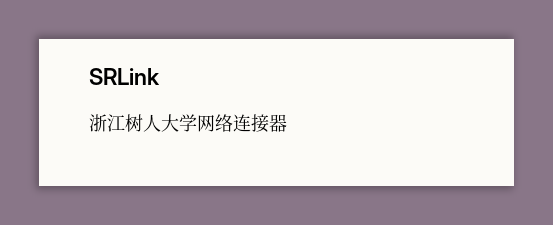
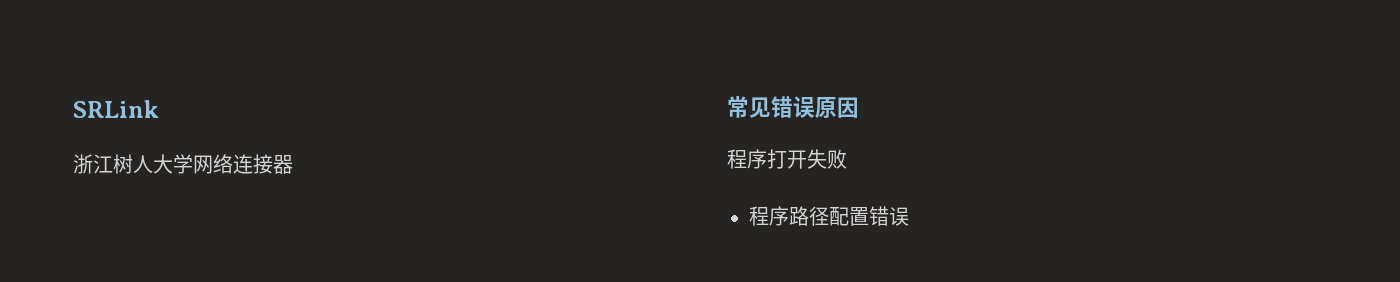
+ 常见错误原因
+ 程序打开失败
+ 程序路径配置错误

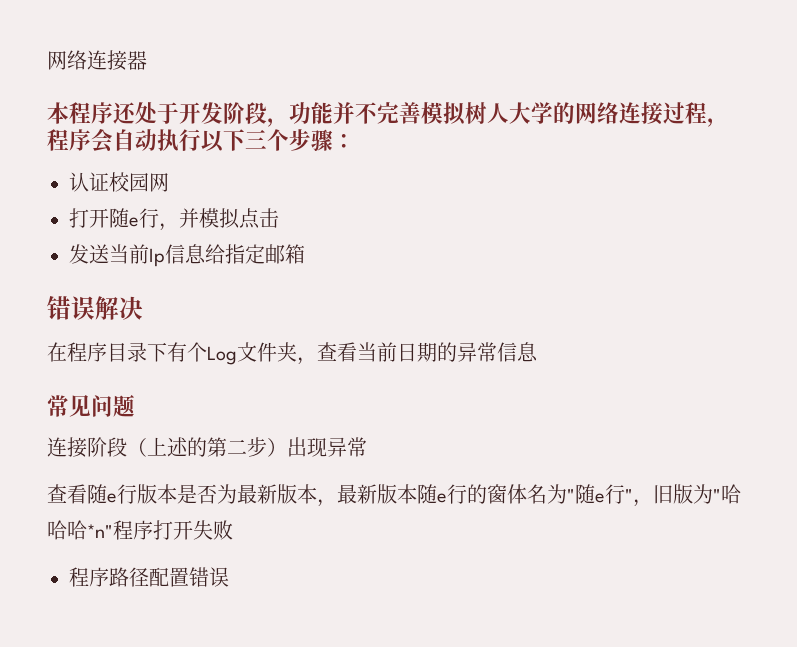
- SRLink
- 浙江树人大学网络连接器
+ 网络连接器
- 常见错误原因
- 程序打开失败
+ 本程序还处于开发阶段，功能并不完善模拟树人大学的网络连接过程，程序会自动执行以下三个步骤：
+ 认证校园网
+ 打开随e行，并模拟点击
+ 发送当前Ip信息给指定邮箱
+ 错误解决
+ 在程序目录下有个Log文件夹，查看当前日期的异常信息
+ 常见问题
+ 连接阶段（上述的第二步）出现异常
+ 查看随e行版本是否为最新版本，最新版本随e行的窗体名为"随e行"，旧版为"哈哈哈*n"程序打开失败

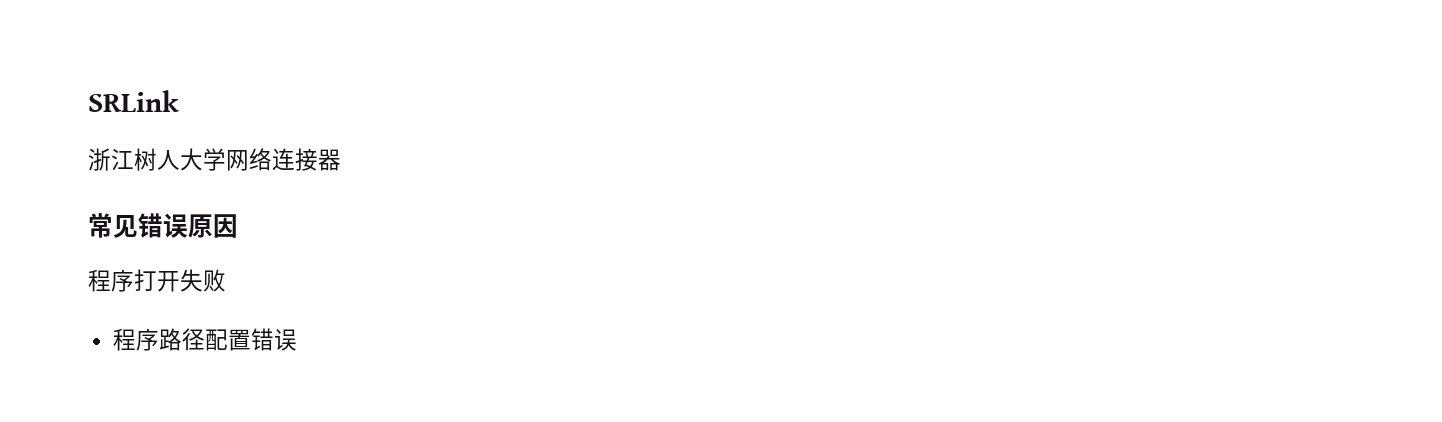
- 网络连接器
+ SRLink
+ 浙江树人大学网络连接器
- 本程序还处于开发阶段，功能并不完善模拟树人大学的网络连接过程，程序会自动执行以下三个步骤：
- 认证校园网
- 打开随e行，并模拟点击
- 发送当前Ip信息给指定邮箱
- 错误解决
- 在程序目录下有个Log文件夹，查看当前日期的异常信息
- 常见问题
- 连接阶段（上述的第二步）出现异常
- 查看随e行版本是否为最新版本，最新版本随e行的窗体名为"随e行"，旧版为"哈哈哈*n"程序打开失败
+ 常见错误原因
+ 程序打开失败

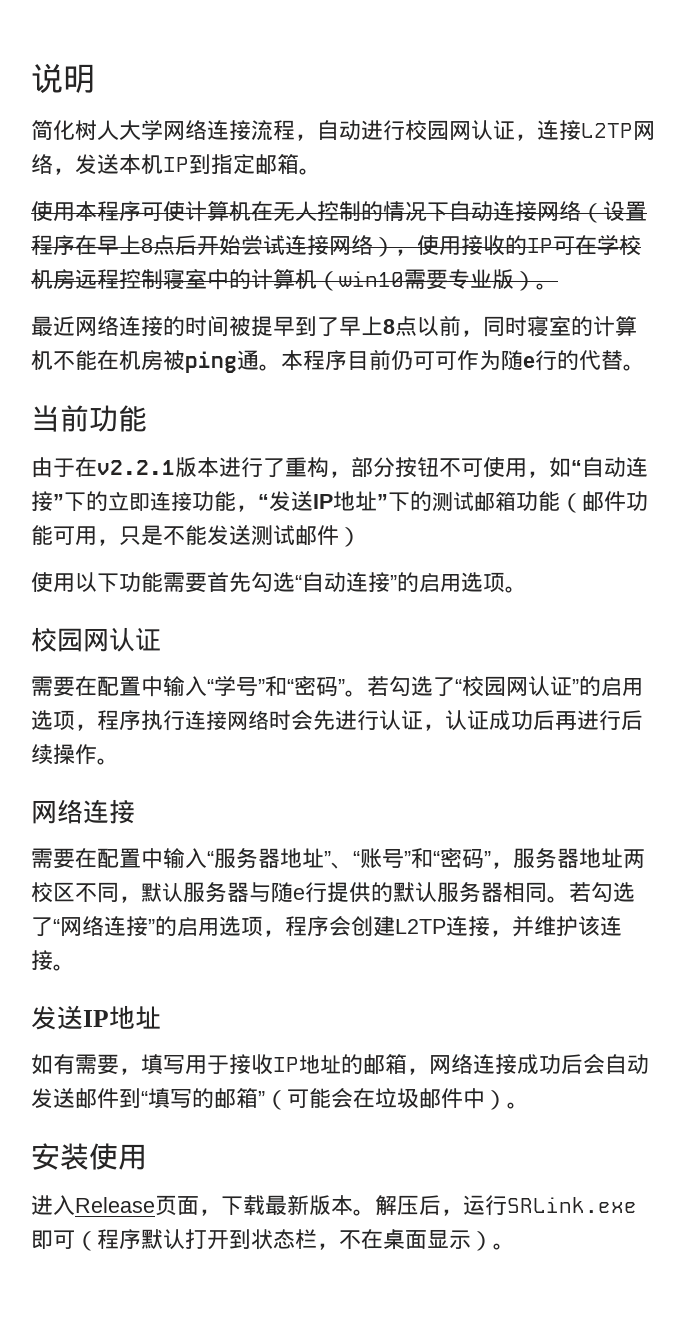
- SRLink
- 浙江树人大学网络连接器
- 常见错误原因
- 程序打开失败
- 程序路径配置错误
+ 说明
+ 简化树人大学网络连接流程，自动进行校园网认证，连接L2TP网络，发送本机IP到指定邮箱。
+ 使用本程序可使计算机在无人控制的情况下自动连接网络（设置程序在早上8点后开始尝试连接网络），使用接收的IP可在学校机房远程控制寝室中的计算机（win10需要专业版）。
+ 最近网络连接的时间被提早到了早上8点以前，同时寝室的计算机不能在机房被ping通。本程序目前仍可可作为随e行的代替。
+ 当前功能
+ 由于在v2.2.1版本进行了重构，部分按钮不可使用，如“自动连接”下的立即连接功能，“发送IP地址”下的测试邮箱功能（邮件功能可用，只是不能发送测试邮件）
+ 使用以下功能需要首先勾选“自动连接”的启用选项。
+ 校园网认证
+ 需要在配置中输入“学号”和“密码”。若勾选了“校园网认证”的启用选项，程序执行连接网络时会先进行认证，认证成功后再进行后续操作。
+ 网络连接
+ 需要在配置中输入“服务器地址”、“账号”和“密码”，服务器地址两校区不同，默认服务器与随e行提供的默认服务器相同。若勾选了“网络连接”的启用选项，程序会创建L2TP连接，并维护该连接。
+ 发送IP地址
+ 如有需要，填写用于接收IP地址的邮箱，网络连接成功后会自动发送邮件到“填写的邮箱”（可能会在垃圾邮件中）。
+ 安装使用
+ 进入Release页面，下载最新版本。解压后，运行SRLink.exe即可（程序默认打开到状态栏，不在桌面显示）。

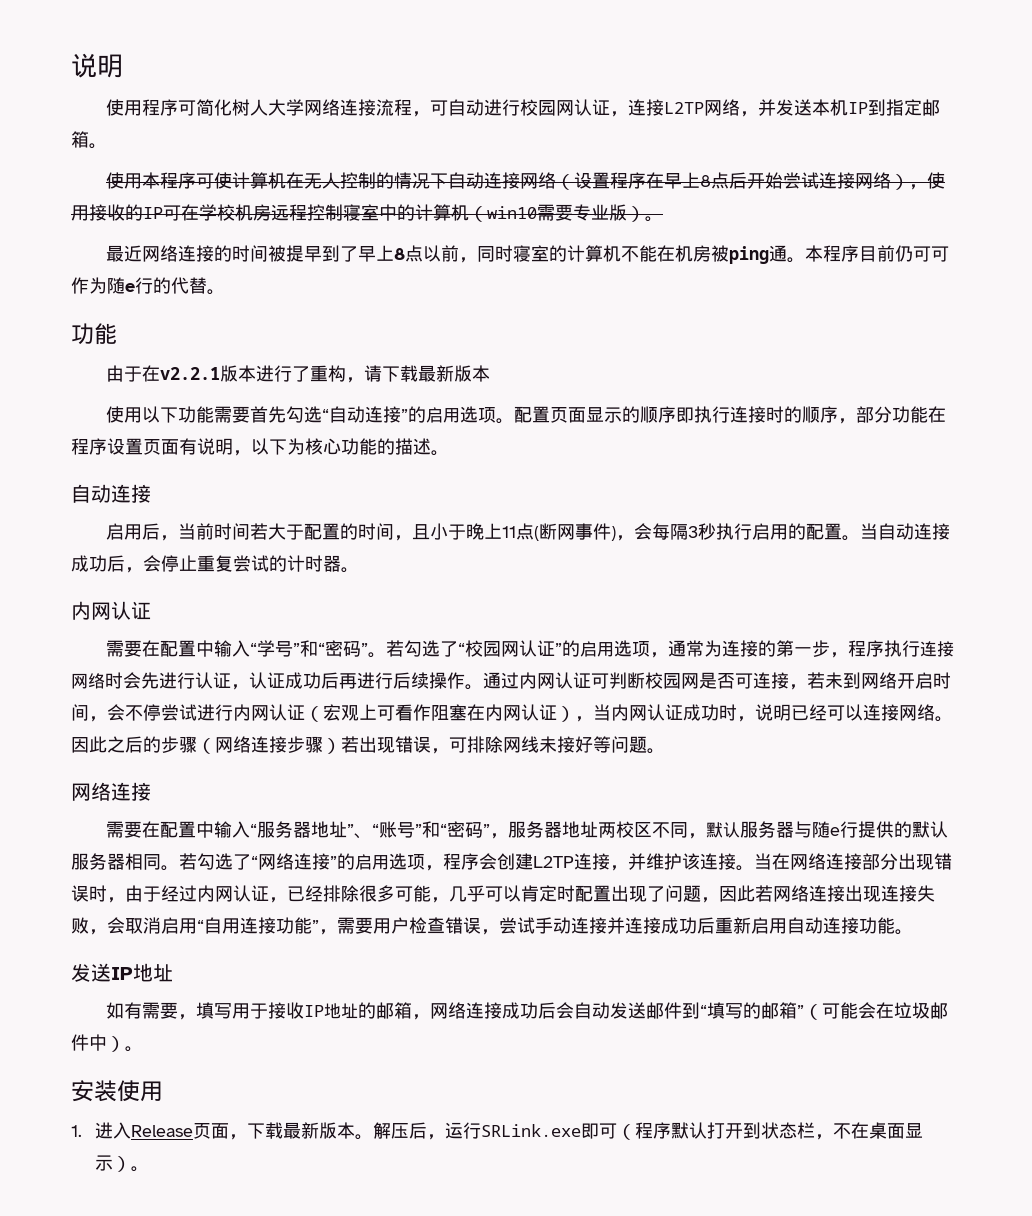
- 简化树人大学网络连接流程，自动进行校园网认证，连接L2TP网络，发送本机IP到指定邮箱。
+ 使用程序可简化树人大学网络连接流程，可自动进行校园网认证，连接L2TP网络，并发送本机IP到指定邮箱。
  本程序目前仍可可作为随e行的代替。
- 当前功能
+ 功能
- 由于在v2.2.1版本进行了重构，部分按钮不可使用，如“自动连接”下的立即连接功能，“发送IP地址”下的测试邮箱功能（邮件功能可用，只是不能发送测试邮件）
+ 由于在v2.2.1版本进行了重构，请下载最新版本
- 使用以下功能需要首先勾选“自动连接”的启用选项。
- 校园网认证
+ 使用以下功能需要首先勾选“自动连接”的启用选项。配置页面显示的顺序即执行连接时的顺序，部分功能在程序设置页面有说明，以下为核心功能的描述。
+ 自动连接
+ 启用后，当前时间若大于配置的时间，且小于晚上11点(断网事件)，会每隔3秒执行启用的配置。当自动连接成功后，会停止重复尝试的计时器。
+ 内网认证
- 若勾选了“校园网认证”的启用选项，程序执行连接网络时会先进行认证，认证成功后再进行后续操作。
+ 若勾选了“校园网认证”的启用选项，通常为连接的第一步，程序执行连接网络时会先进行认证，认证成功后再进行后续操作。通过内网认证可判断校园网是否可连接，若未到网络开启时间，会不停尝试进行内网认证（宏观上可看作阻塞在内网认证），当内网认证成功时，说明已经可以连接网络。因此之后的步骤（网络连接步骤）若出现错误，可排除网线未接好等问题。
+ 当在网络连接部分出现错误时，由于经过内网认证，已经排除很多可能，几乎可以肯定时配置出现了问题，因此若网络连接出现连接失败，会取消启用“自用连接功能”，需要用户检查错误，尝试手动连接并连接成功后重新启用自动连接功能。
- 进入Release页面，下载最新版本。
+ 1.进入Release页面，下载最新版本。

